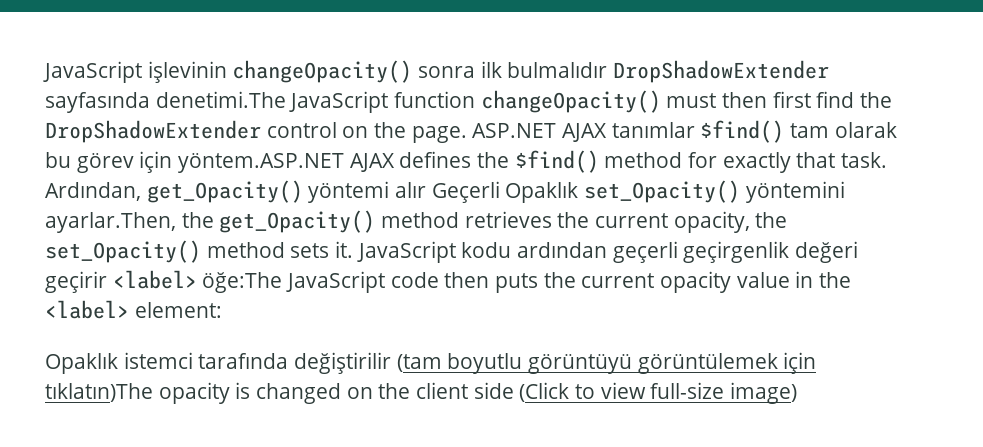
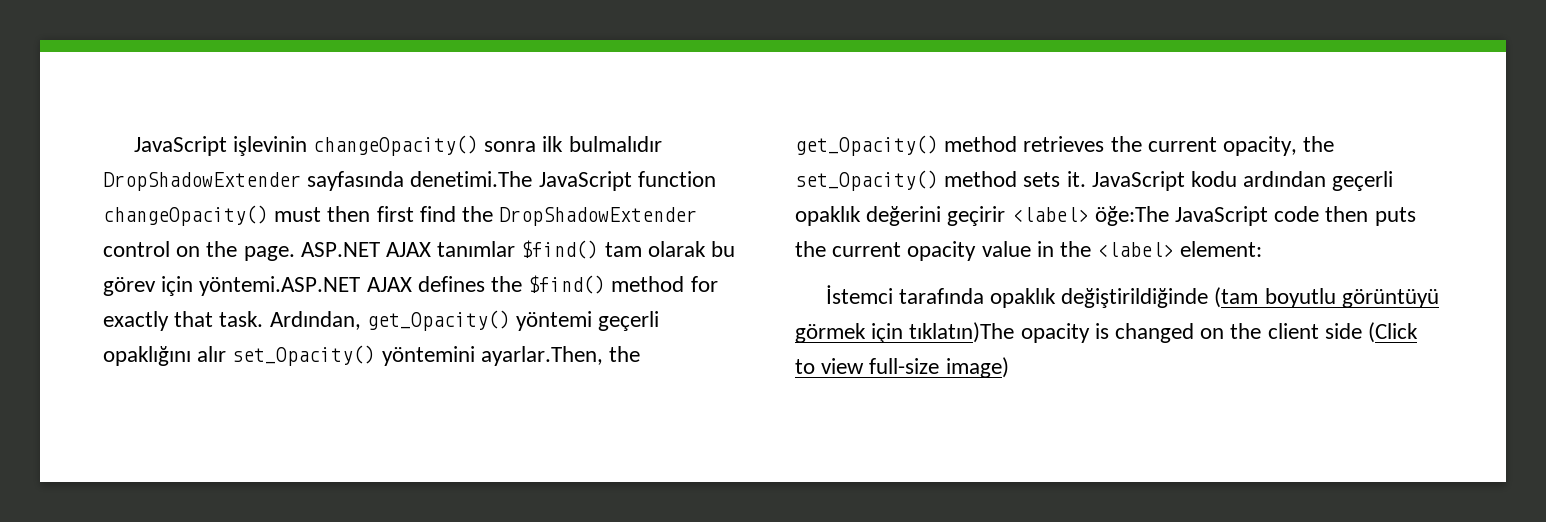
- ASP.NET AJAX tanımlar $find() tam olarak bu görev için yöntem.ASP.NET AJAX defines the $find() method for exactly that task.
+ ASP.NET AJAX tanımlar $find() tam olarak bu görev için yöntemi.ASP.NET AJAX defines the $find() method for exactly that task.
- Ardından, get_Opacity() yöntemi alır Geçerli Opaklık set_Opacity() yöntemini ayarlar.Then, the get_Opacity() method retrieves the current opacity, the set_Opacity() method sets it.
+ Ardından, get_Opacity() yöntemi geçerli opaklığını alır set_Opacity() yöntemini ayarlar.Then, the get_Opacity() method retrieves the current opacity, the set_Opacity() method sets it.
- JavaScript kodu ardından geçerli geçirgenlik değeri geçirir <label> öğe:The JavaScript code then puts the current opacity value in the <label> element:
+ JavaScript kodu ardından geçerli opaklık değerini geçirir <label> öğe:The JavaScript code then puts the current opacity value in the <label> element:
- Opaklık istemci tarafında değiştirilir (tam boyutlu görüntüyü görüntülemek için tıklatın)The opacity is changed on the client side (Click to view full-size image)
+ İstemci tarafında opaklık değiştirildiğinde (tam boyutlu görüntüyü görmek için tıklatın)The opacity is changed on the client side (Click to view full-size image)

